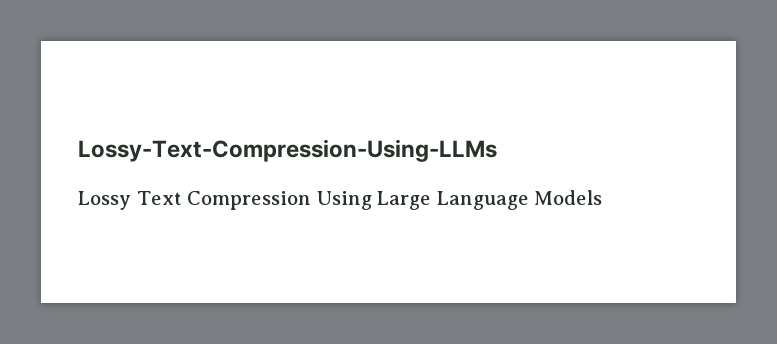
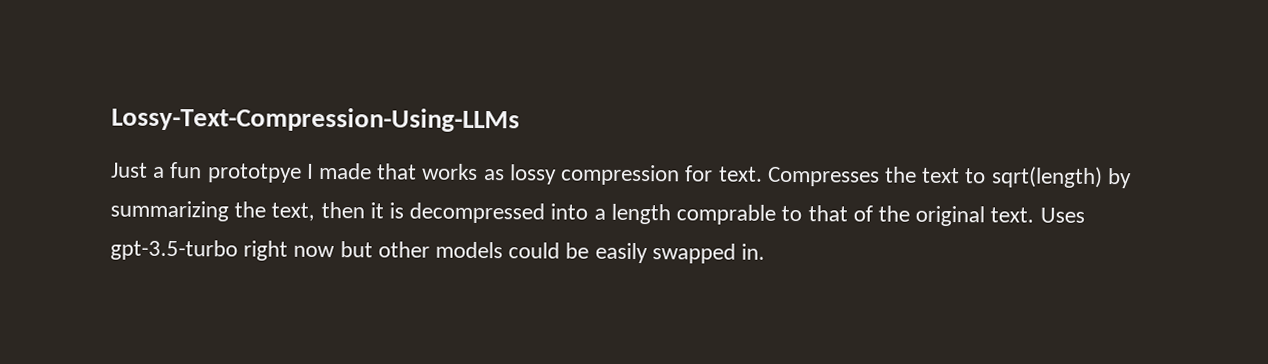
- Lossy Text Compression Using Large Language Models
+ Just a fun prototpye I made that works as lossy compression for text. Compresses the text to sqrt(length) by summarizing the text, then it is decompressed into a length comprable to that of the original text. Uses gpt-3.5-turbo right now but other models could be easily swapped in.

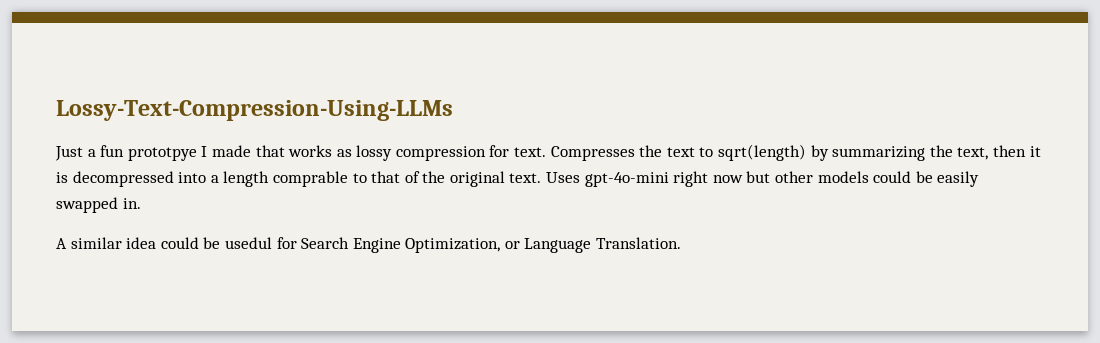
- Uses gpt-3.5-turbo right now but other models could be easily swapped in.
+ Uses gpt-4o-mini right now but other models could be easily swapped in.
+ A similar idea could be usedul for Search Engine Optimization, or Language Translation.

